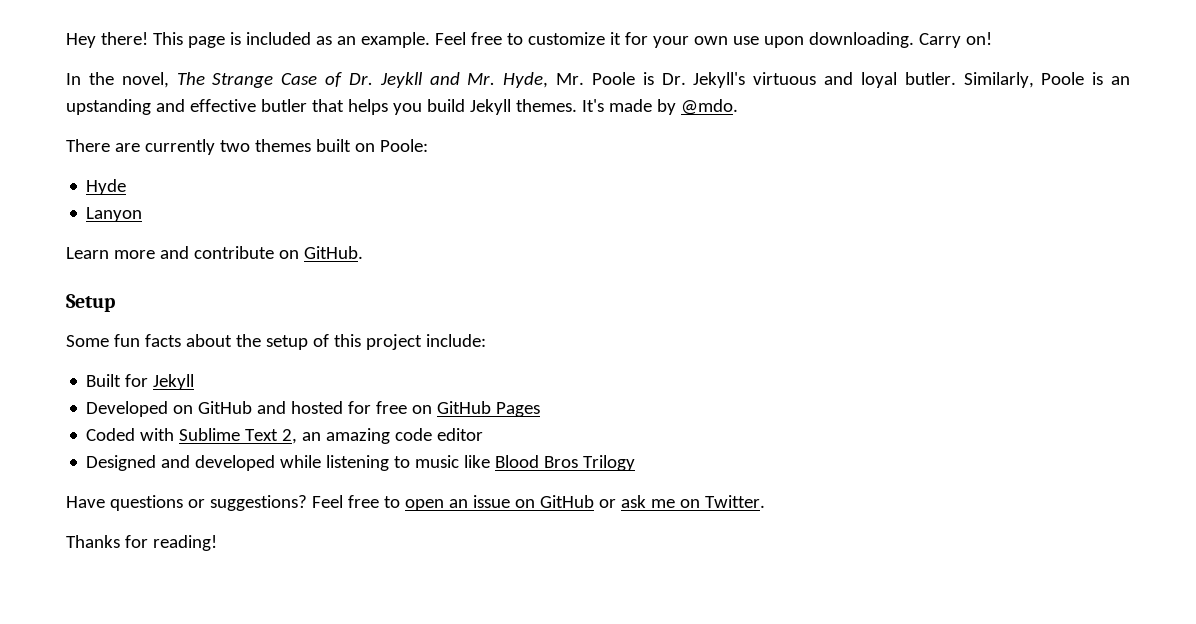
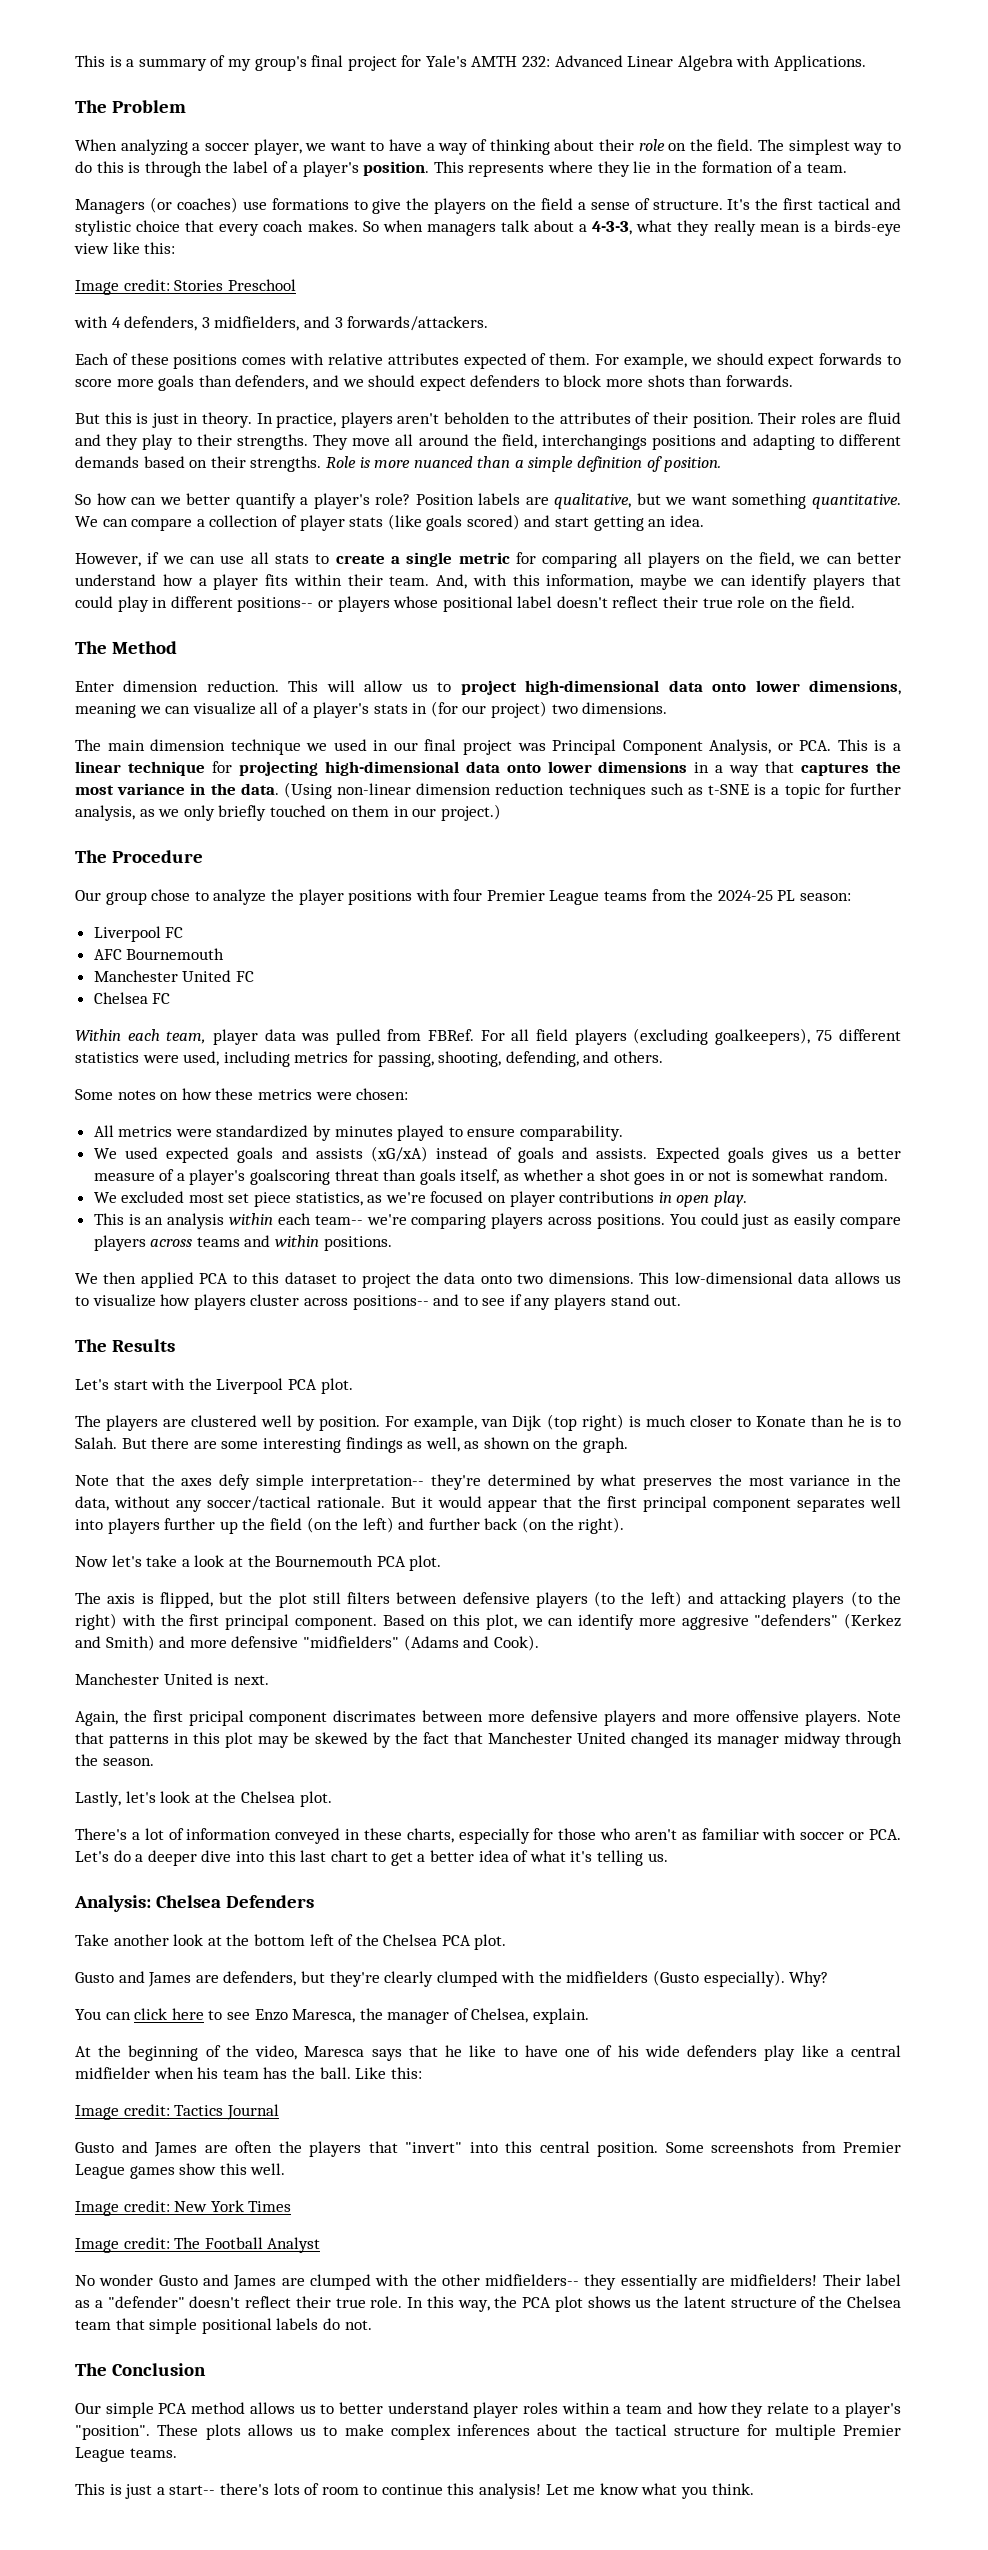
- Hey there! This page is included as an example. Feel free to customize it for your own use upon downloading. Carry on!
- In the novel, The Strange Case of Dr. Jeykll and Mr. Hyde, Mr. Poole is Dr. Jekyll's virtuous and loyal butler. Similarly, Poole is an upstanding and effective butler that helps you build Jekyll themes. It's made by @mdo.
- There are currently two themes built on Poole:
- Hyde
- Lanyon
- Learn more and contribute on GitHub.
- Setup
- Some fun facts about the setup of this project include:
- Built for Jekyll
- Developed on GitHub and hosted for free on GitHub Pages
- Coded with Sublime Text 2, an amazing code editor
- Designed and developed while listening to music like Blood Bros Trilogy
- Have questions or suggestions? Feel free to open an issue on GitHub or ask me on Twitter.
- Thanks for reading!
+ This is a summary of my group's final project for Yale's AMTH 232: Advanced Linear Algebra with Applications.
+ The Problem
+ When analyzing a soccer player, we want to have a way of thinking about their role on the field. The simplest way to do this is through the label of a player's position. This represents where they lie in the formation of a team.
+ Managers (or coaches) use formations to give the players on the field a sense of structure. It's the first tactical and stylistic choice that every coach makes. So when managers talk about a 4-3-3, what they really mean is a birds-eye view like this:
+ Image credit: Stories Preschool
+ with 4 defenders, 3 midfielders, and 3 forwards/attackers.
+ Each of these positions comes with relative attributes expected of them. For example, we should expect forwards to score more goals than defenders, and we should expect defenders to block more shots than forwards.
+ But this is just in theory. In practice, players aren't beholden to the attributes of their position. Their roles are fluid and they play to their strengths. They move all around the field, interchangings positions and adapting to different demands based on their strengths. Role is more nuanced than a simple definition of position.
+ So how can we better quantify a player's role? Position labels are qualitative, but we want something quantitative. We can compare a collection of player stats (like goals scored) and start getting an idea.
+ However, if we can use all stats to create a single metric for comparing all players on the field, we can better understand how a player fits within their team. And, with this information, maybe we can identify players that could play in different positions-- or players whose positional label doesn't reflect their true role on the field.
+ The Method
+ Enter dimension reduction. This will allow us to project high-dimensional data onto lower dimensions, meaning we can visualize all of a player's stats in (for our project) two dimensions.
+ The main dimension technique we used in our final project was Principal Component Analysis, or PCA. This is a linear technique for projecting high-dimensional data onto lower dimensions in a way that captures the most variance in the data. (Using non-linear dimension reduction techniques such as t-SNE is a topic for further analysis, as we only briefly touched on them in our project.)
+ The Procedure
+ Our group chose to analyze the player positions with four Premier League teams from the 2024-25 PL season:
+ Liverpool FC
+ AFC Bournemouth
+ Manchester United FC
+ Chelsea FC
+ Within each team, player data was pulled from FBRef. For all field players (excluding goalkeepers), 75 different statistics were used, including metrics for passing, shooting, defending, and others.
+ Some notes on how these metrics were chosen:
+ All metrics were standardized by minutes played to ensure comparability.
+ We used expected goals and assists (xG/xA) instead of goals and assists. Expected goals gives us a better measure of a player's goalscoring threat than goals itself, as whether a shot goes in or not is somewhat random.
+ We excluded most set piece statistics, as we're focused on player contributions in open play.
+ This is an analysis within each team-- we're comparing players across positions. You could just as easily compare players across teams and within positions.
+ We then applied PCA to this dataset to project the data onto two dimensions. This low-dimensional data allows us to visualize how players cluster across positions-- and to see if any players stand out.
+ The Results
+ Let's start with the Liverpool PCA plot.
+ The players are clustered well by position. For example, van Dijk (top right) is much closer to Konate than he is to Salah. But there are some interesting findings as well, as shown on the graph.
+ Note that the axes defy simple interpretation-- they're determined by what preserves the most variance in the data, without any soccer/tactical rationale. But it would appear that the first principal component separates well into players further up the field (on the left) and further back (on the right).
+ Now let's take a look at the Bournemouth PCA plot.
+ The axis is flipped, but the plot still filters between defensive players (to the left) and attacking players (to the right) with the first principal component. Based on this plot, we can identify more aggresive "defenders" (Kerkez and Smith) and more defensive "midfielders" (Adams and Cook).
+ Manchester United is next.
+ Again, the first pricipal component discrimates between more defensive players and more offensive players. Note that patterns in this plot may be skewed by the fact that Manchester United changed its manager midway through the season.
+ Lastly, let's look at the Chelsea plot.
+ There's a lot of information conveyed in these charts, especially for those who aren't as familiar with soccer or PCA. Let's do a deeper dive into this last chart to get a better idea of what it's telling us.
+ Analysis: Chelsea Defenders
+ Take another look at the bottom left of the Chelsea PCA plot.
+ Gusto and James are defenders, but they're clearly clumped with the midfielders (Gusto especially). Why?
+ You can click here to see Enzo Maresca, the manager of Chelsea, explain.
+ At the beginning of the video, Maresca says that he like to have one of his wide defenders play like a central midfielder when his team has the ball. Like this:
+ Image credit: Tactics Journal
+ Gusto and James are often the players that "invert" into this central position. Some screenshots from Premier League games show this well.
+ Image credit: New York Times
+ Image credit: The Football Analyst
+ No wonder Gusto and James are clumped with the other midfielders-- they essentially are midfielders! Their label as a "defender" doesn't reflect their true role. In this way, the PCA plot shows us the latent structure of the Chelsea team that simple positional labels do not.
+ The Conclusion
+ Our simple PCA method allows us to better understand player roles within a team and how they relate to a player's "position". These plots allows us to make complex inferences about the tactical structure for multiple Premier League teams.
+ This is just a start-- there's lots of room to continue this analysis! Let me know what you think.

